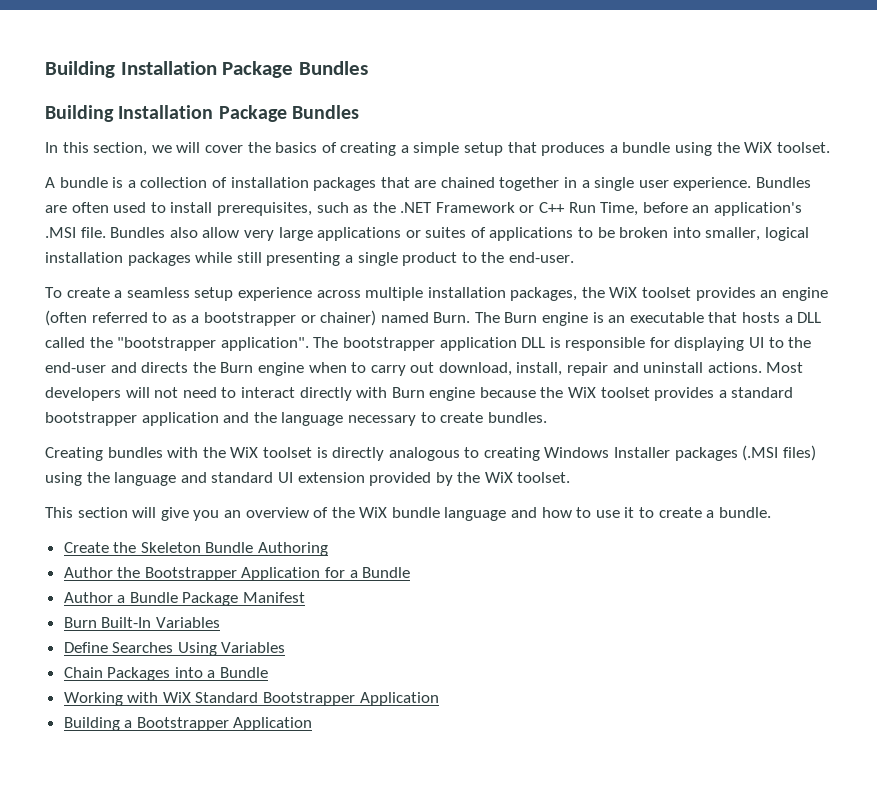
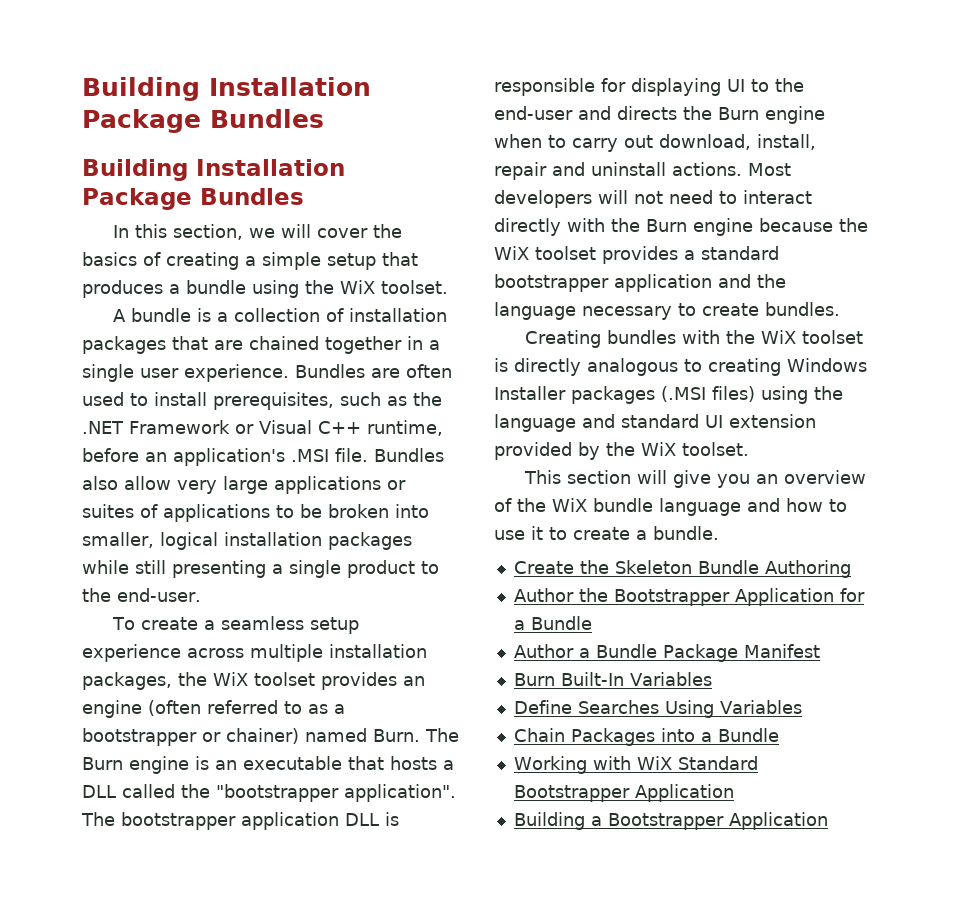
- Bundles are often used to install prerequisites, such as the .NET Framework or C++ Run Time, before an application's .MSI file.
+ Bundles are often used to install prerequisites, such as the .NET Framework or Visual C++ runtime, before an application's .MSI file.
- Most developers will not need to interact directly with Burn engine because the WiX toolset provides a standard bootstrapper application and the language necessary to create bundles.
+ Most developers will not need to interact directly with the Burn engine because the WiX toolset provides a standard bootstrapper application and the language necessary to create bundles.

